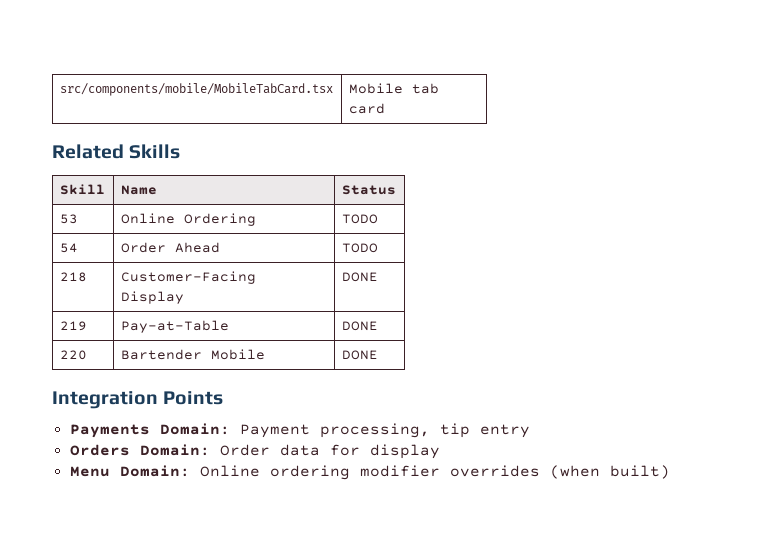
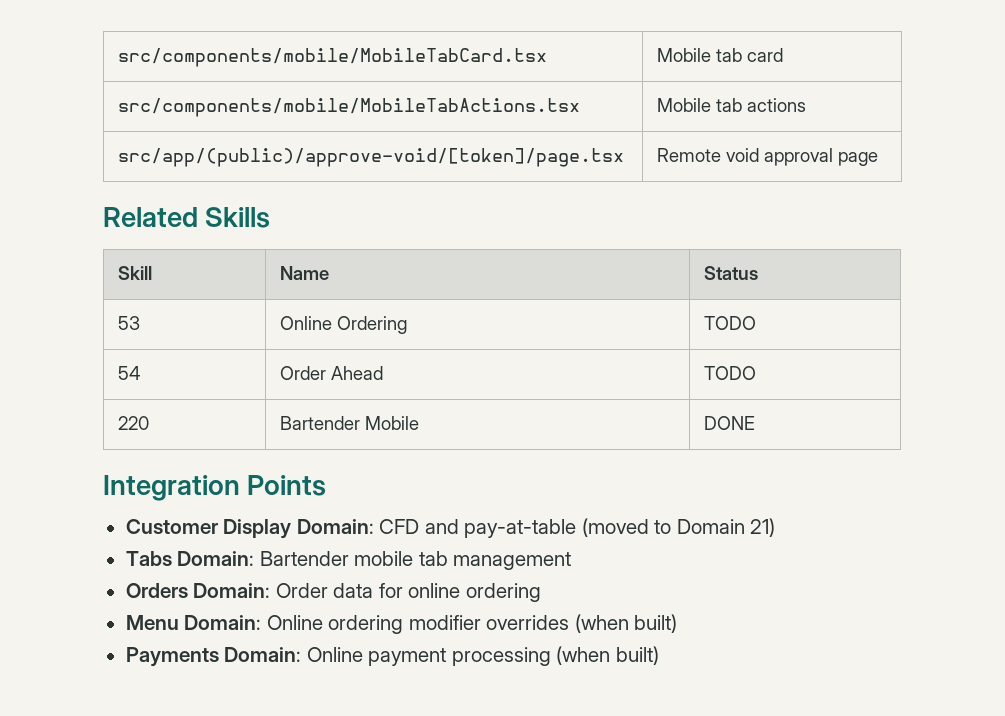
+ src/components/mobile/MobileTabActions.tsx | Mobile tab actions
+ src/app/(public)/approve-void/[token]/page.tsx | Remote void approval page
- 218 | Customer-Facing Display | DONE
- 219 | Pay-at-Table | DONE
- Payments Domain: Payment processing, tip entry
+ Customer Display Domain: CFD and pay-at-table (moved to Domain 21)
+ Tabs Domain: Bartender mobile tab management
- Orders Domain: Order data for display
+ Orders Domain: Order data for online ordering
+ Payments Domain: Online payment processing (when built)

